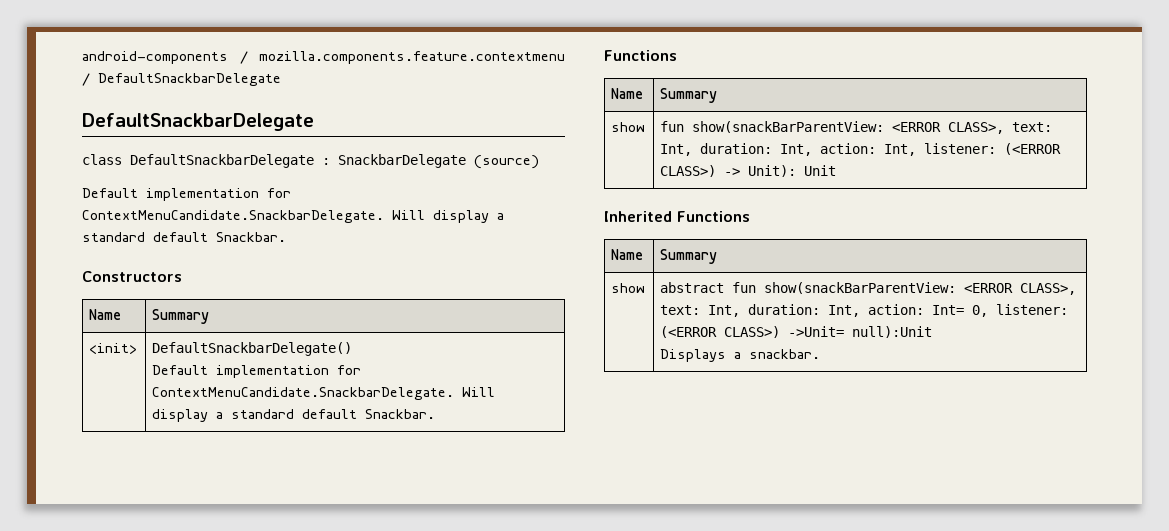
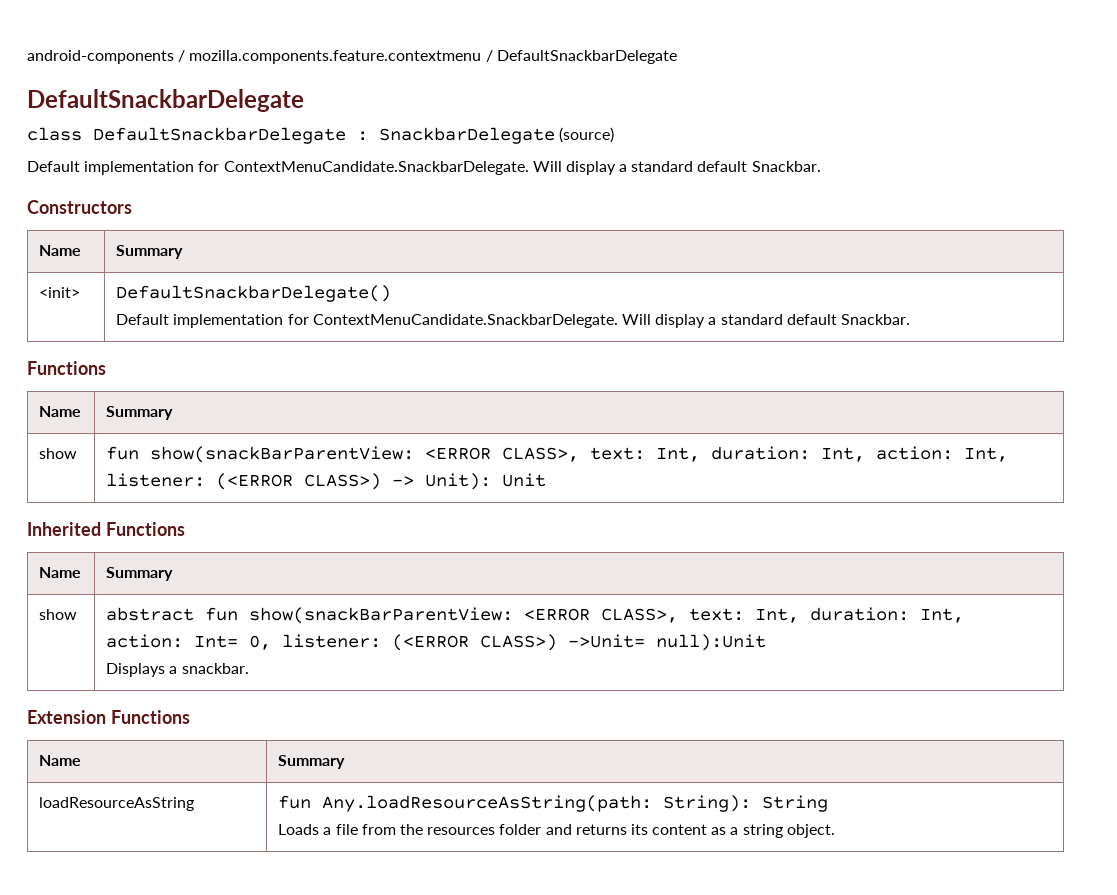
+ Extension Functions
+ Name | Summary
+ loadResourceAsString | fun Any.loadResourceAsString(path: String): String
+ Loads a file from the resources folder and returns its content as a string object.

